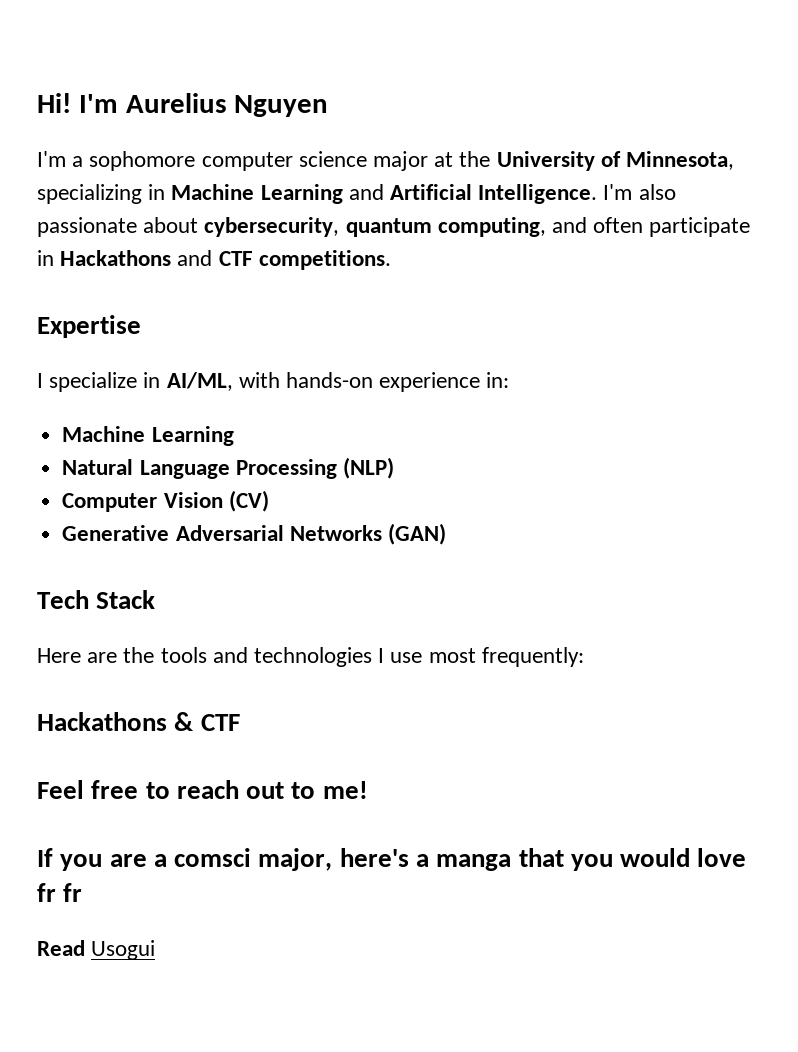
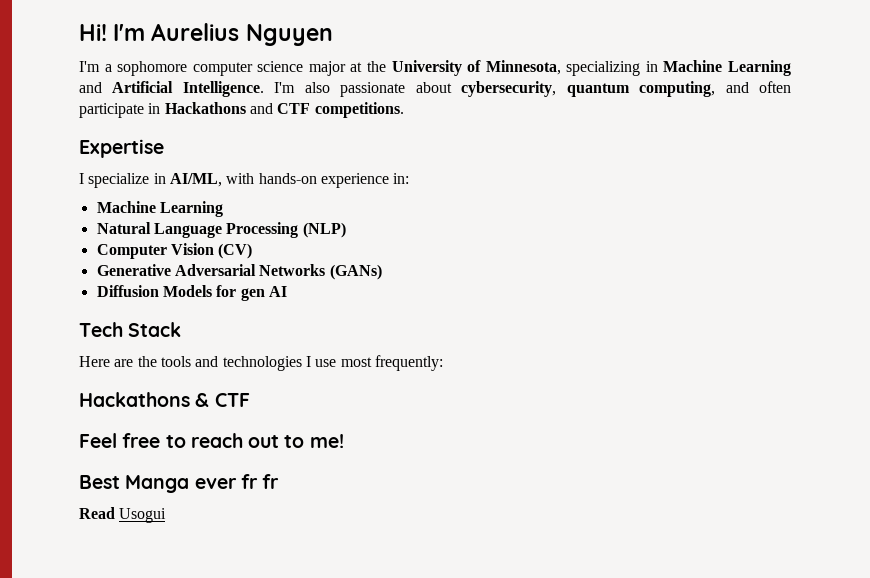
- Generative Adversarial Networks (GAN)
+ Generative Adversarial Networks (GANs)
+ Diffusion Models for gen AI
- If you are a comsci major, here's a manga that you would love fr fr
+ Best Manga ever fr fr

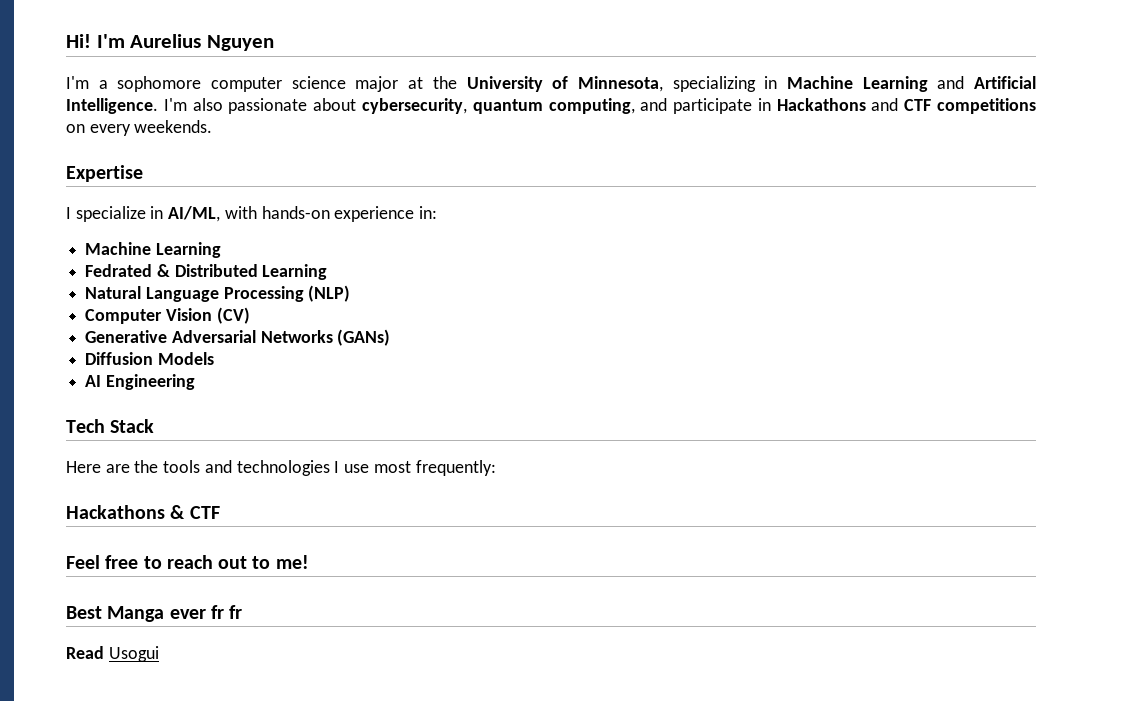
- I'm also passionate about cybersecurity, quantum computing, and often participate in Hackathons and CTF competitions.
+ I'm also passionate about cybersecurity, quantum computing, and participate in Hackathons and CTF competitions on every weekends.
+ Fedrated & Distributed Learning
- Diffusion Models for gen AI
+ Diffusion Models
+ AI Engineering

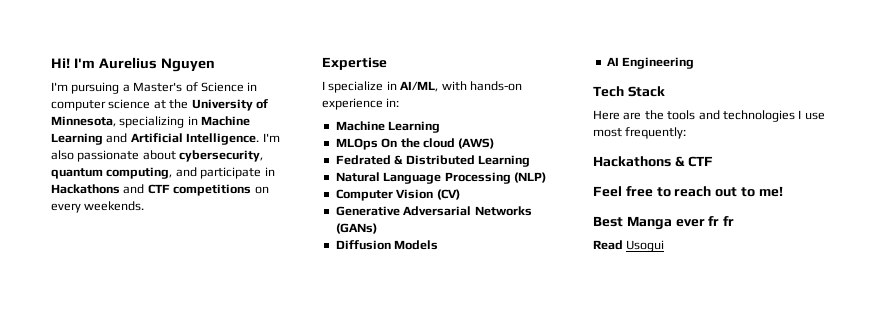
- I'm a sophomore computer science major at the University of Minnesota, specializing in Machine Learning and Artificial Intelligence.
+ I'm pursuing a Master's of Science in computer science at the University of Minnesota, specializing in Machine Learning and Artificial Intelligence.
+ MLOps On the cloud (AWS)

